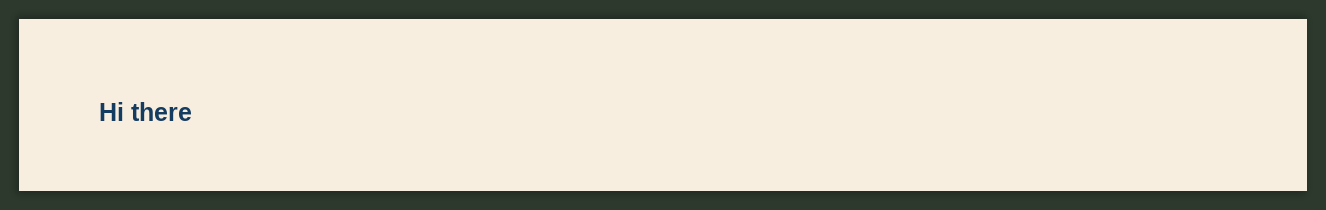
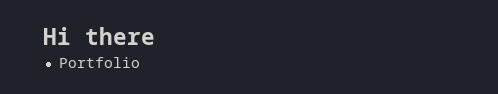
+ Portfolio

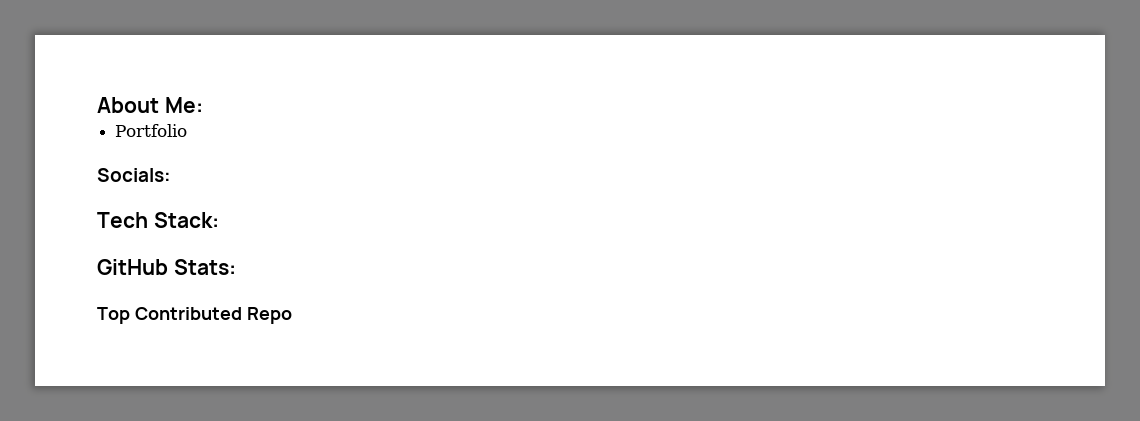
- Hi there
+ About Me:
+ Socials:
+ Tech Stack:
+ GitHub Stats:
+ Top Contributed Repo

